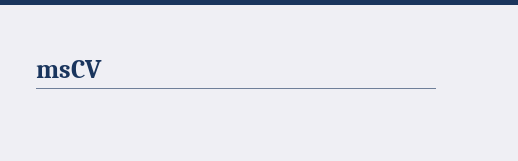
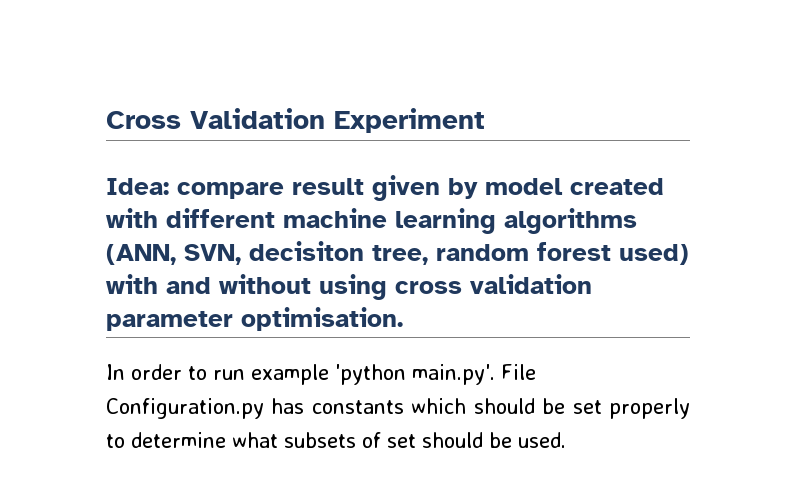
- msCV
+ Cross Validation Experiment
+ Idea: compare result given by model created with different machine learning algorithms (ANN, SVN, decisiton tree, random forest used) with and without using cross validation parameter optimisation.
+ In order to run example 'python main.py'. File Configuration.py has constants which should be set properly to determine what subsets of set should be used.

